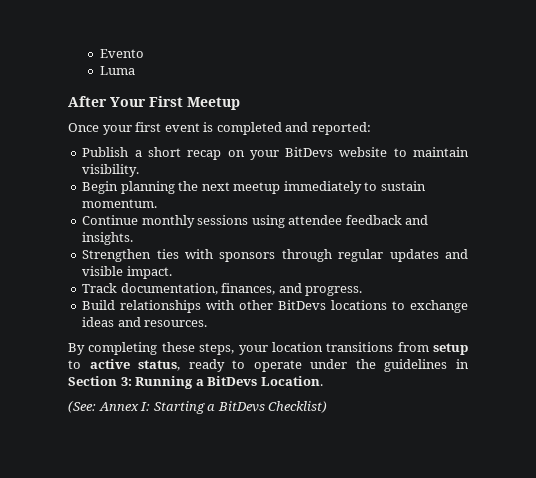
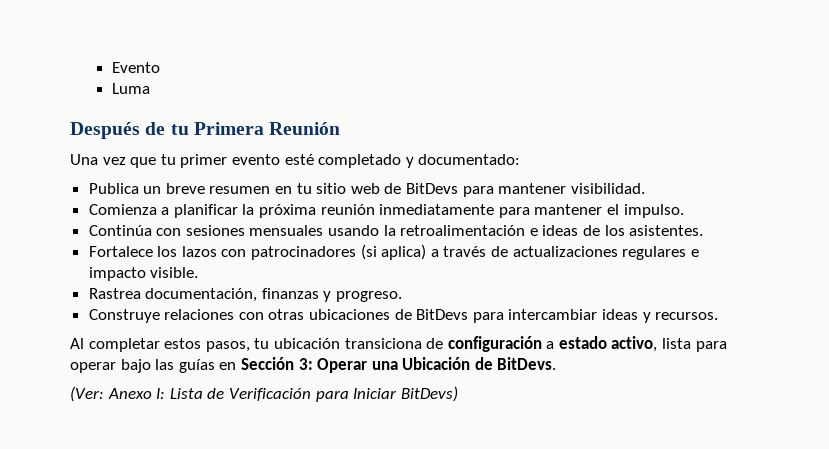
- After Your First Meetup
- Once your first event is completed and reported:
- Publish a short recap on your BitDevs website to maintain visibility.
- Begin planning the next meetup immediately to sustain momentum.
- Continue monthly sessions using attendee feedback and insights.
- Strengthen ties with sponsors through regular updates and visible impact.
- Track documentation, finances, and progress.
- Build relationships with other BitDevs locations to exchange ideas and resources.
- By completing these steps, your location transitions from setup to active status, ready to operate under the guidelines in Section 3: Running a BitDevs Location.
- (See: Annex I: Starting a BitDevs Checklist)
+ Después de tu Primera Reunión
+ Una vez que tu primer evento esté completado y documentado:
+ Publica un breve resumen en tu sitio web de BitDevs para mantener visibilidad.
+ Comienza a planificar la próxima reunión inmediatamente para mantener el impulso.
+ Continúa con sesiones mensuales usando la retroalimentación e ideas de los asistentes.
+ Fortalece los lazos con patrocinadores (si aplica) a través de actualizaciones regulares e impacto visible.
+ Rastrea documentación, finanzas y progreso.
+ Construye relaciones con otras ubicaciones de BitDevs para intercambiar ideas y recursos.
+ Al completar estos pasos, tu ubicación transiciona de configuración a estado activo, lista para operar bajo las guías en Sección 3: Operar una Ubicación de BitDevs.
+ (Ver: Anexo I: Lista de Verificación para Iniciar BitDevs)

